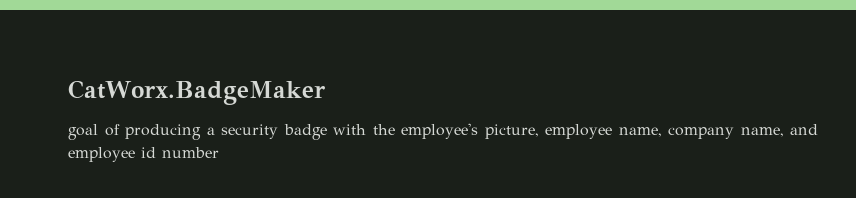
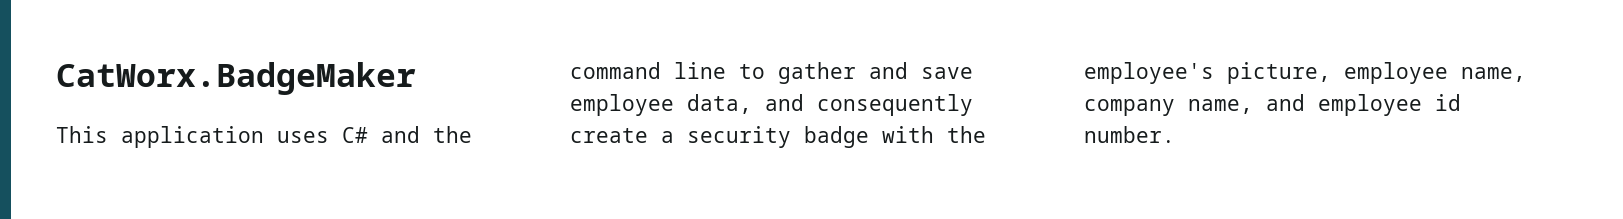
- goal of producing a security badge with the employee's picture, employee name, company name, and employee id number
+ This application uses C# and the command line to gather and save employee data, and consequently create a security badge with the employee's picture, employee name, company name, and employee id number.

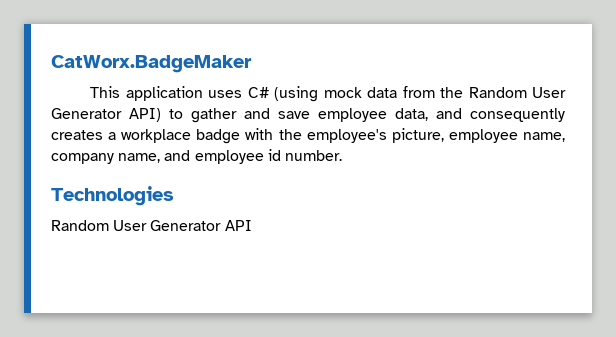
- This application uses C# and the command line to gather and save employee data, and consequently create a security badge with the employee's picture, employee name, company name, and employee id number.
+ This application uses C# (using mock data from the Random User Generator API) to gather and save employee data, and consequently creates a workplace badge with the employee's picture, employee name, company name, and employee id number.
+ Technologies
+ Random User Generator API

